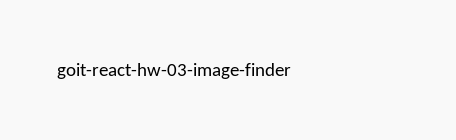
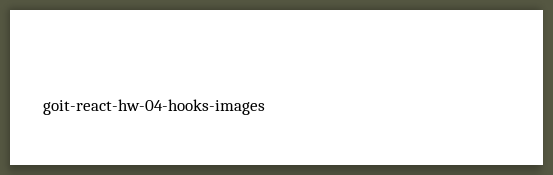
- goit-react-hw-03-image-finder
+ goit-react-hw-04-hooks-images

